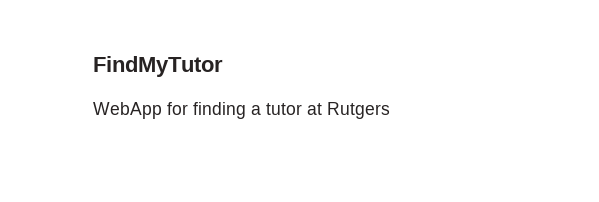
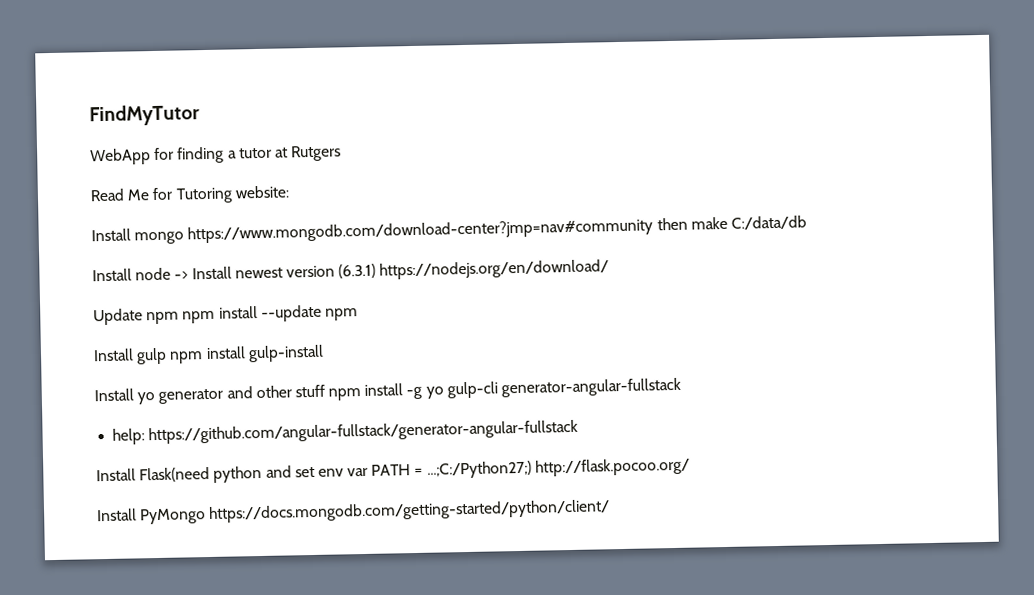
+ Read Me for Tutoring website:
+ Install mongo https://www.mongodb.com/download-center?jmp=nav#community then make C:/data/db
+ Install node -> Install newest version (6.3.1) https://nodejs.org/en/download/
+ Update npm npm install --update npm
+ Install gulp npm install gulp-install
+ Install yo generator and other stuff npm install -g yo gulp-cli generator-angular-fullstack
+ help: https://github.com/angular-fullstack/generator-angular-fullstack
+ Install Flask(need python and set env var PATH = ...;C:/Python27;) http://flask.pocoo.org/
+ Install PyMongo https://docs.mongodb.com/getting-started/python/client/

